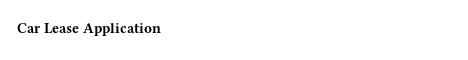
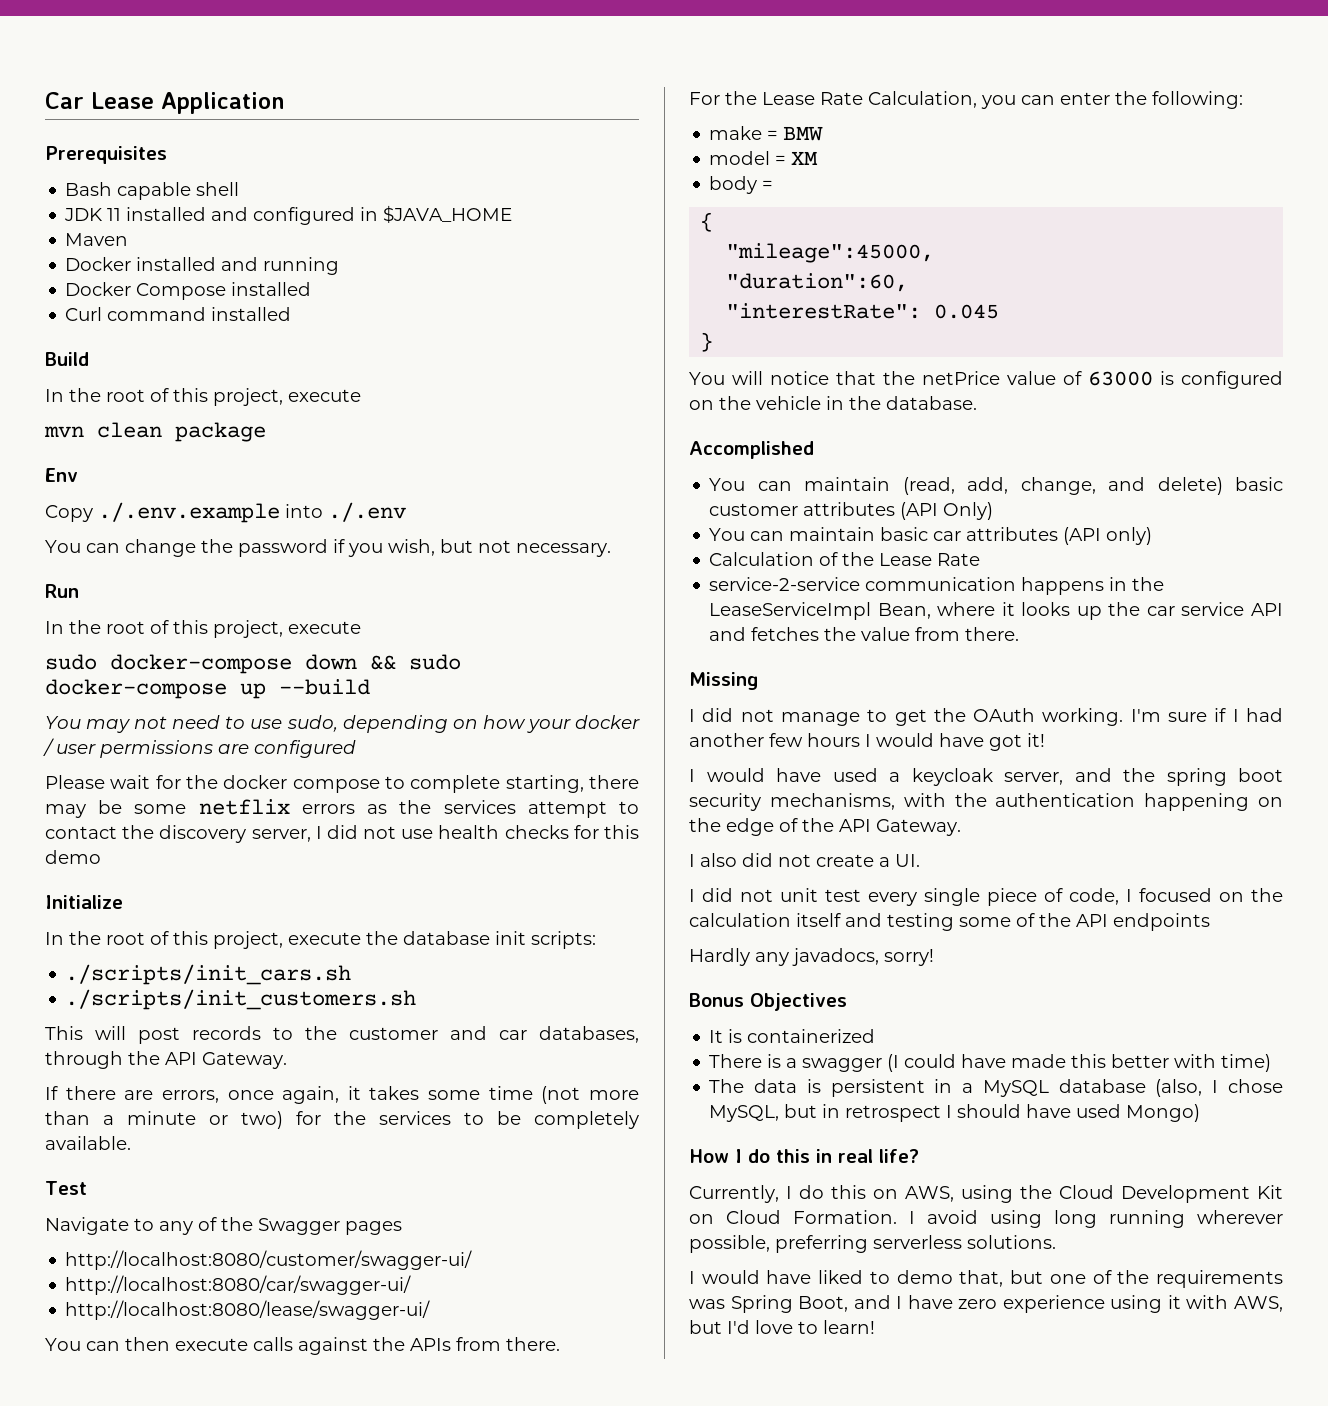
+ Prerequisites
+ Bash capable shell
+ JDK 11 installed and configured in $JAVA_HOME
+ Maven
+ Docker installed and running
+ Docker Compose installed
+ Curl command installed
+ Build
+ In the root of this project, execute
+ mvn clean package
+ Env
+ Copy ./.env.example into ./.env
+ You can change the password if you wish, but not necessary.
+ Run
+ In the root of this project, execute
+ sudo docker-compose down && sudo docker-compose up --build
+ You may not need to use sudo, depending on how your docker / user permissions are configured
+ Please wait for the docker compose to complete starting, there may be some netflix errors as the services attempt to contact the discovery server, I did not use health checks for this demo
+ Initialize
+ In the root of this project, execute the database init scripts:
+ ./scripts/init_cars.sh
+ ./scripts/init_customers.sh
+ This will post records to the customer and car databases, through the API Gateway.
+ If there are errors, once again, it takes some time (not more than a minute or two) for the services to be completely available.
+ Test
+ Navigate to any of the Swagger pages
+ http://localhost:8080/customer/swagger-ui/
+ http://localhost:8080/car/swagger-ui/
+ http://localhost:8080/lease/swagger-ui/
+ You can then execute calls against the APIs from there.
+ For the Lease Rate Calculation, you can enter the following:
+ make = BMW
+ model = XM
+ body =
+ {
+ "mileage":45000,
+ "duration":60,
+ "interestRate": 0.045
+ }
+ You will notice that the netPrice value of 63000 is configured on the vehicle in the database.
+ Accomplished
+ You can maintain (read, add, change, and delete) basic customer attributes (API Only)
+ You can maintain basic car attributes (API only)
+ Calculation of the Lease Rate
+ service-2-service communication happens in the LeaseServiceImpl Bean, where it looks up the car service API and fetches the value from there.
+ Missing
+ I did not manage to get the OAuth working. I'm sure if I had another few hours I would have got it!
+ I would have used a keycloak server, and the spring boot security mechanisms, with the authentication happening on the edge of the API Gateway.
+ I also did not create a UI.
+ I did not unit test every single piece of code, I focused on the calculation itself and testing some of the API endpoints
+ Hardly any javadocs, sorry!
+ Bonus Objectives
+ It is containerized
+ There is a swagger (I could have made this better with time)
+ The data is persistent in a MySQL database (also, I chose MySQL, but in retrospect I should have used Mongo)
+ How I do this in real life?
+ Currently, I do this on AWS, using the Cloud Development Kit on Cloud Formation. I avoid using long running wherever possible, preferring serverless solutions.
+ I would have liked to demo that, but one of the requirements was Spring Boot, and I have zero experience using it with AWS, but I'd love to learn!

